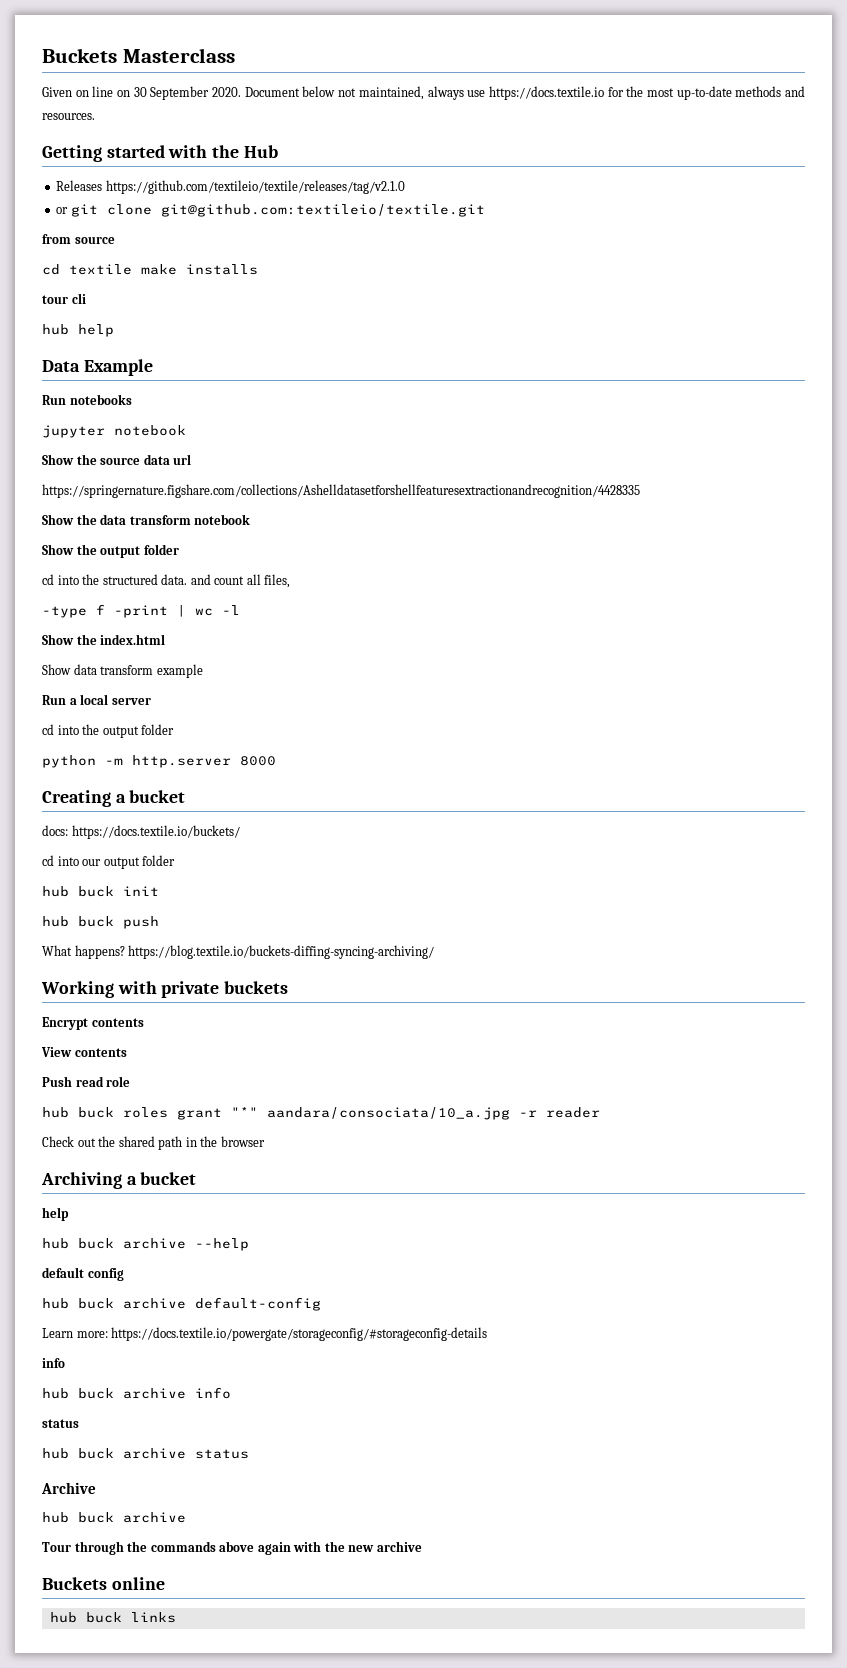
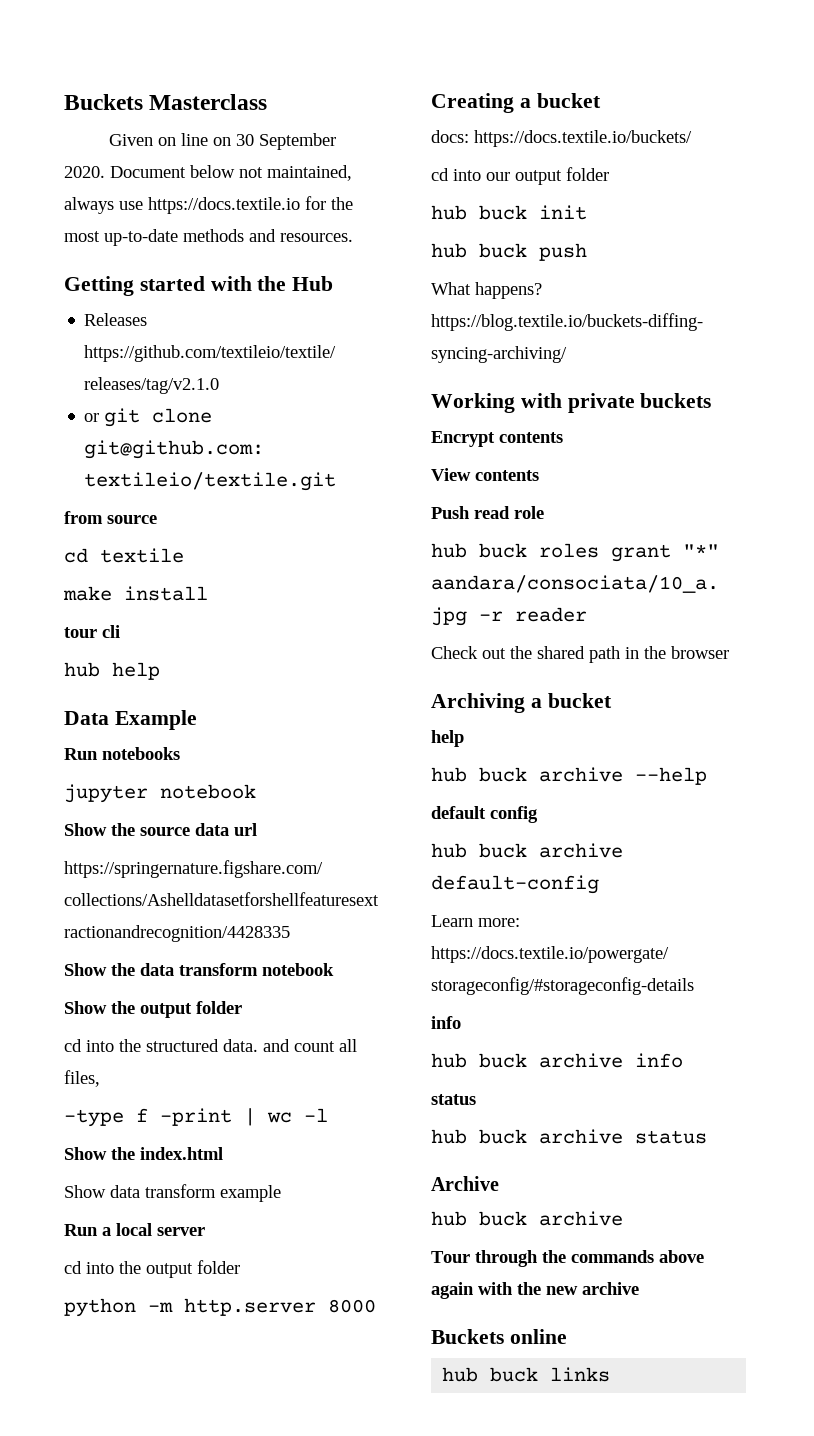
- cd textile make installs
+ cd textile
+ make install

